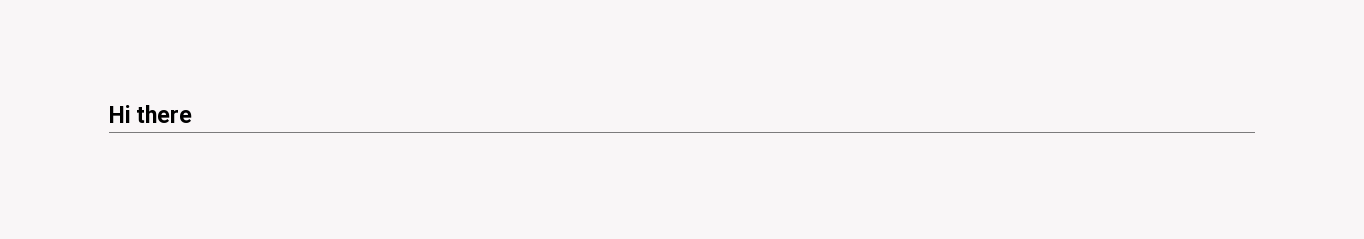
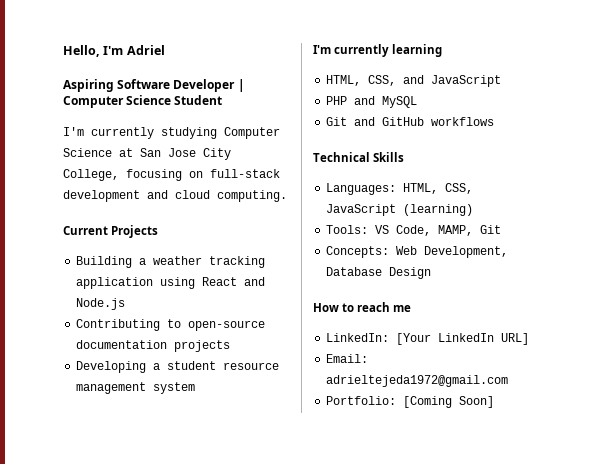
- Hi there
+ Hello, I'm Adriel
+ Aspiring Software Developer | Computer Science Student
+ I'm currently studying Computer Science at San Jose City College, focusing on full-stack development and cloud computing.
+ Current Projects
+ Building a weather tracking application using React and Node.js
+ Contributing to open-source documentation projects
+ Developing a student resource management system
+ I'm currently learning
+ HTML, CSS, and JavaScript
+ PHP and MySQL
+ Git and GitHub workflows
+ Technical Skills
+ Languages: HTML, CSS, JavaScript (learning)
+ Tools: VS Code, MAMP, Git
+ Concepts: Web Development, Database Design
+ How to reach me
+ LinkedIn: [Your LinkedIn URL]
+ Email: adrieltejeda1972@gmail.com
+ Portfolio: [Coming Soon]

